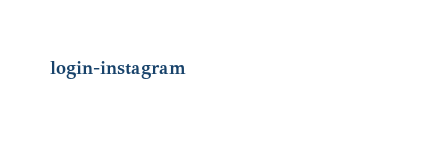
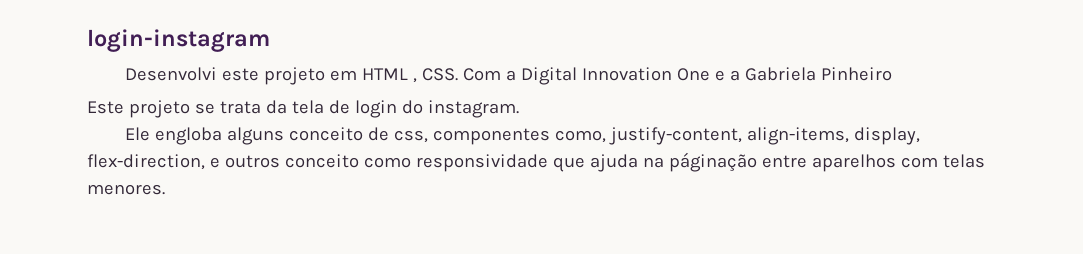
+ Desenvolvi este projeto em HTML , CSS. Com a Digital Innovation One e a Gabriela Pinheiro
+ Este projeto se trata da tela de login do instagram.
+ Ele engloba alguns conceito de css, componentes como, justify-content, align-items, display, flex-direction, e outros conceito como responsividade que ajuda na páginação entre aparelhos com telas menores.

